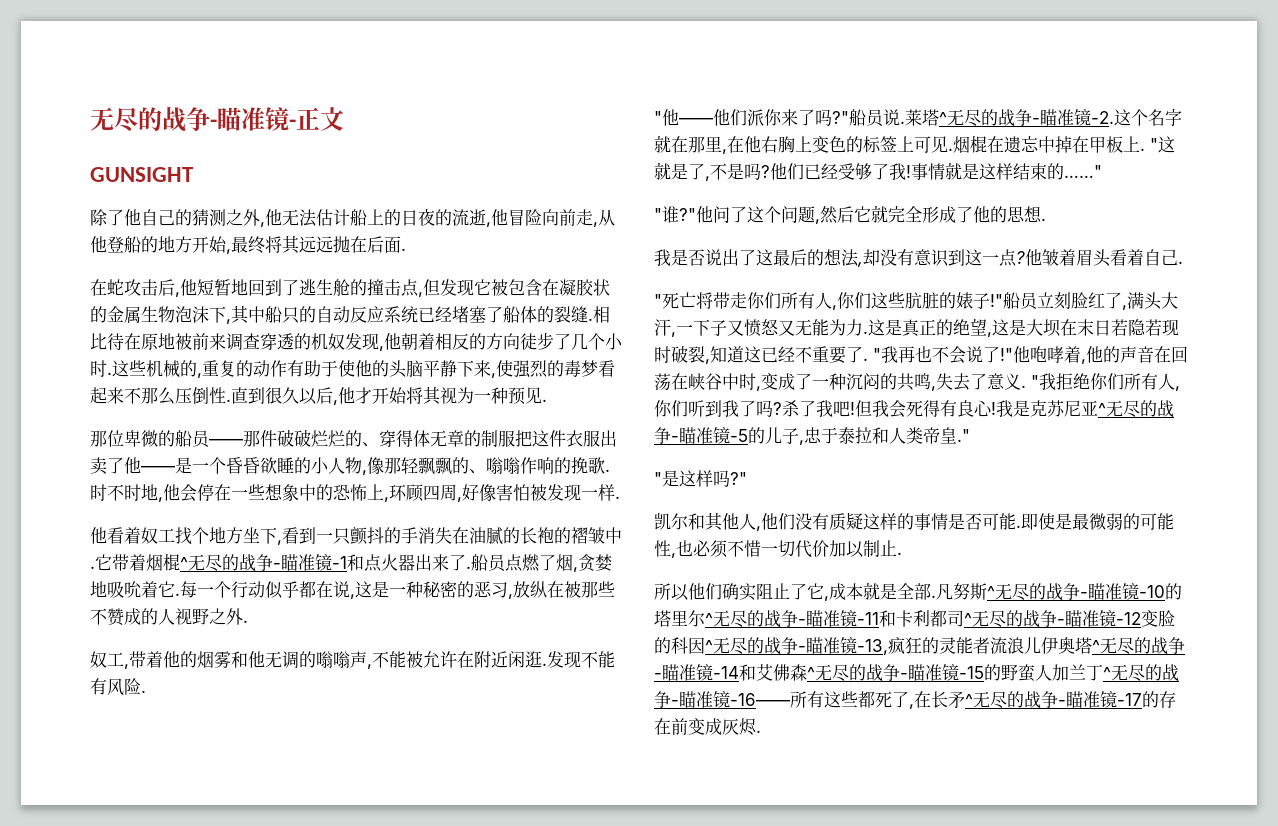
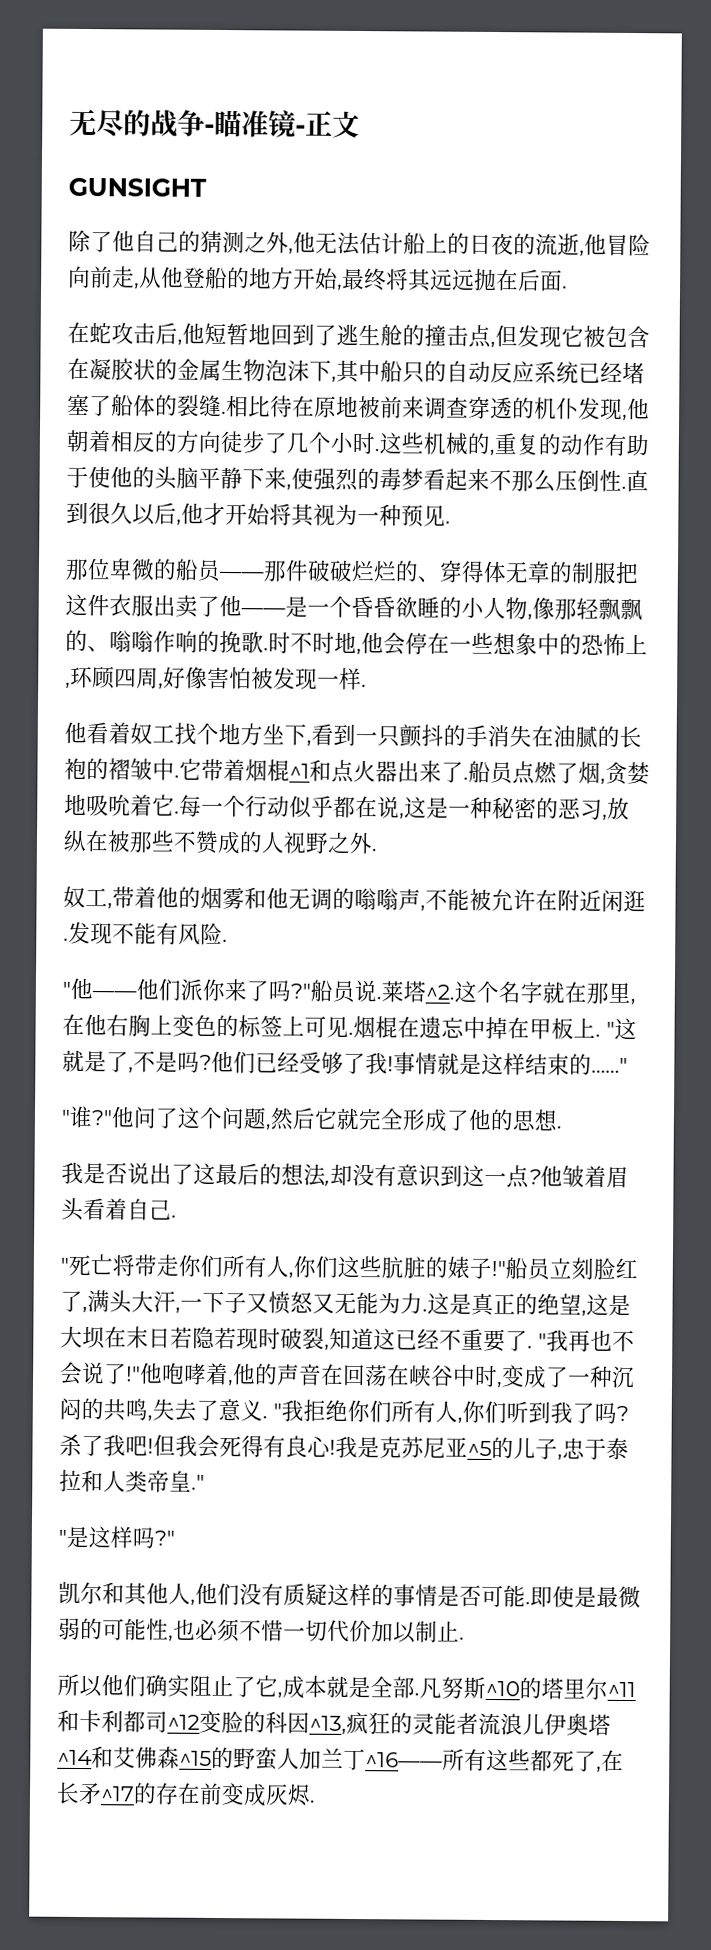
- 相比待在原地被前来调查穿透的机奴发现,他朝着相反的方向徒步了几个小时.
+ 相比待在原地被前来调查穿透的机仆发现,他朝着相反的方向徒步了几个小时.
- 它带着烟棍^无尽的战争-瞄准镜-1和点火器出来了.
+ 它带着烟棍^1和点火器出来了.
- 莱塔^无尽的战争-瞄准镜-2.
+ 莱塔^2.
- 我是克苏尼亚^无尽的战争-瞄准镜-5的儿子,忠于泰拉和人类帝皇."
+ 我是克苏尼亚^5的儿子,忠于泰拉和人类帝皇."
- 凡努斯^无尽的战争-瞄准镜-10的塔里尔^无尽的战争-瞄准镜-11和卡利都司^无尽的战争-瞄准镜-12变脸的科因^无尽的战争-瞄准镜-13,疯狂的灵能者流浪儿伊奥塔^无尽的战争-瞄准镜-14和艾佛森^无尽的战争-瞄准镜-15的野蛮人加兰丁^无尽的战争-瞄准镜-16——所有这些都死了,在长矛^无尽的战争-瞄准镜-17的存在前变成灰烬.
+ 凡努斯^10的塔里尔^11和卡利都司^12变脸的科因^13,疯狂的灵能者流浪儿伊奥塔^14和艾佛森^15的野蛮人加兰丁^16——所有这些都死了,在长矛^17的存在前变成灰烬.

